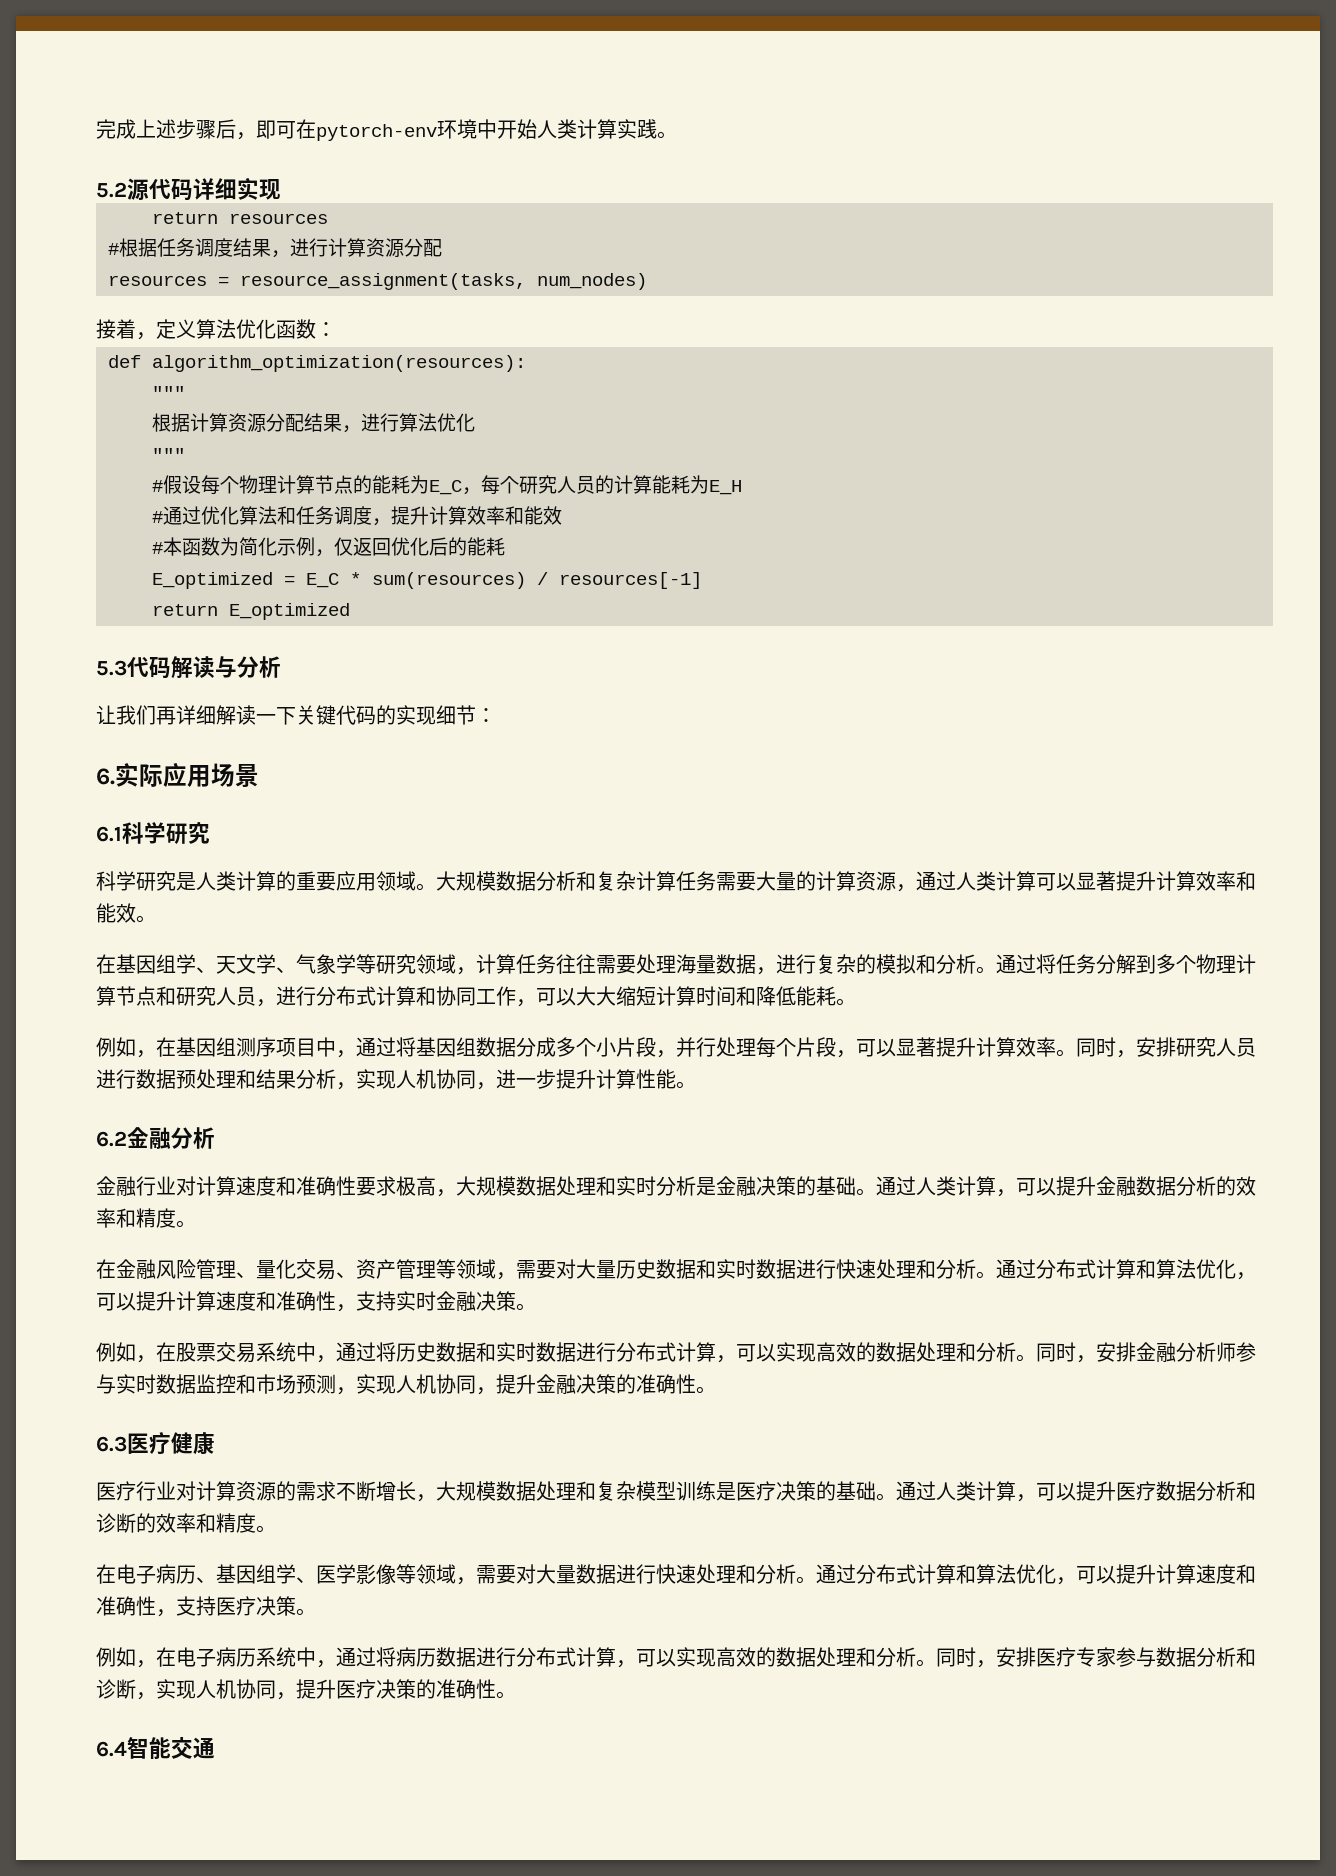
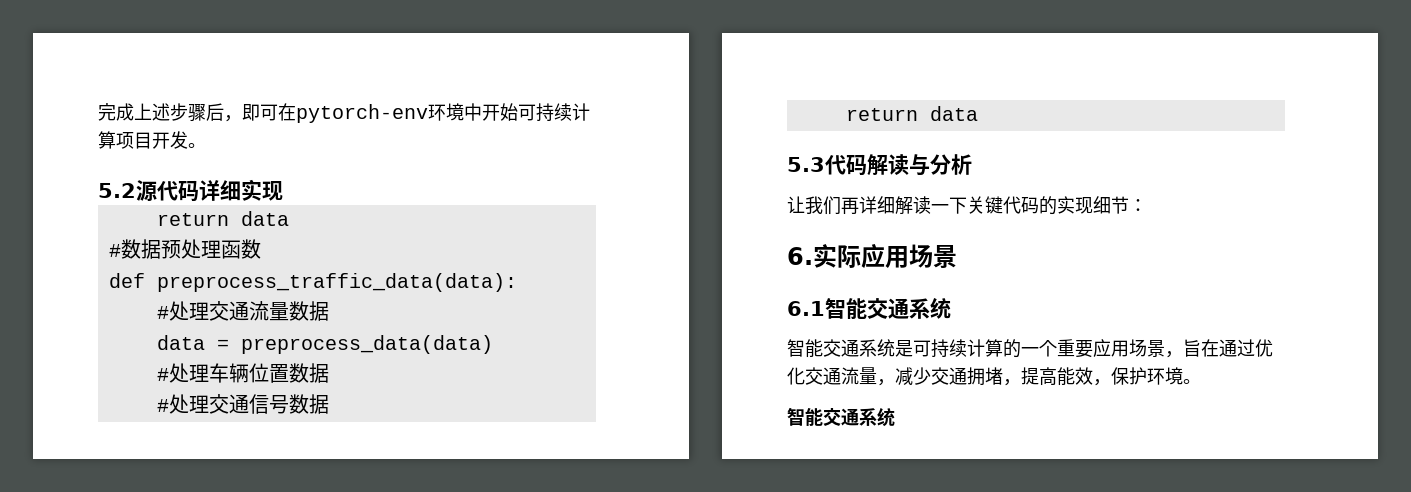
- 完成上述步骤后，即可在pytorch-env环境中开始人类计算实践。
+ 完成上述步骤后，即可在pytorch-env环境中开始可持续计算项目开发。
  5.2源代码详细实现
- return resources
- #根据任务调度结果，进行计算资源分配
- resources = resource_assignment(tasks, num_nodes)
- 接着，定义算法优化函数：
+ return data
+ #数据预处理函数
- def algorithm_optimization(resources):
- """
- 根据计算资源分配结果，进行算法优化
- """
- #假设每个物理计算节点的能耗为E_C，每个研究人员的计算能耗为E_H
- #通过优化算法和任务调度，提升计算效率和能效
- #本函数为简化示例，仅返回优化后的能耗
- E_optimized = E_C * sum(resources) / resources[-1]
- return E_optimized
+ def preprocess_traffic_data(data):
+ #处理交通流量数据
+ data = preprocess_data(data)
+ #处理车辆位置数据
+ #处理交通信号数据
+ return data
- 6.1科学研究
- 科学研究是人类计算的重要应用领域。大规模数据分析和复杂计算任务需要大量的计算资源，通过人类计算可以显著提升计算效率和能效。
- 在基因组学、天文学、气象学等研究领域，计算任务往往需要处理海量数据，进行复杂的模拟和分析。通过将任务分解到多个物理计算节点和研究人员，进行分布式计算和协同工作，可以大大缩短计算时间和降低能耗。
- 例如，在基因组测序项目中，通过将基因组数据分成多个小片段，并行处理每个片段，可以显著提升计算效率。同时，安排研究人员进行数据预处理和结果分析，实现人机协同，进一步提升计算性能。
- 6.2金融分析
- 金融行业对计算速度和准确性要求极高，大规模数据处理和实时分析是金融决策的基础。通过人类计算，可以提升金融数据分析的效率和精度。
- 在金融风险管理、量化交易、资产管理等领域，需要对大量历史数据和实时数据进行快速处理和分析。通过分布式计算和算法优化，可以提升计算速度和准确性，支持实时金融决策。
- 例如，在股票交易系统中，通过将历史数据和实时数据进行分布式计算，可以实现高效的数据处理和分析。同时，安排金融分析师参与实时数据监控和市场预测，实现人机协同，提升金融决策的准确性。
- 6.3医疗健康
- 医疗行业对计算资源的需求不断增长，大规模数据处理和复杂模型训练是医疗决策的基础。通过人类计算，可以提升医疗数据分析和诊断的效率和精度。
- 在电子病历、基因组学、医学影像等领域，需要对大量数据进行快速处理和分析。通过分布式计算和算法优化，可以提升计算速度和准确性，支持医疗决策。
- 例如，在电子病历系统中，通过将病历数据进行分布式计算，可以实现高效的数据处理和分析。同时，安排医疗专家参与数据分析和诊断，实现人机协同，提升医疗决策的准确性。
- 6.4智能交通
+ 6.1智能交通系统
+ 智能交通系统是可持续计算的一个重要应用场景，旨在通过优化交通流量，减少交通拥堵，提高能效，保护环境。
+ 智能交通系统

